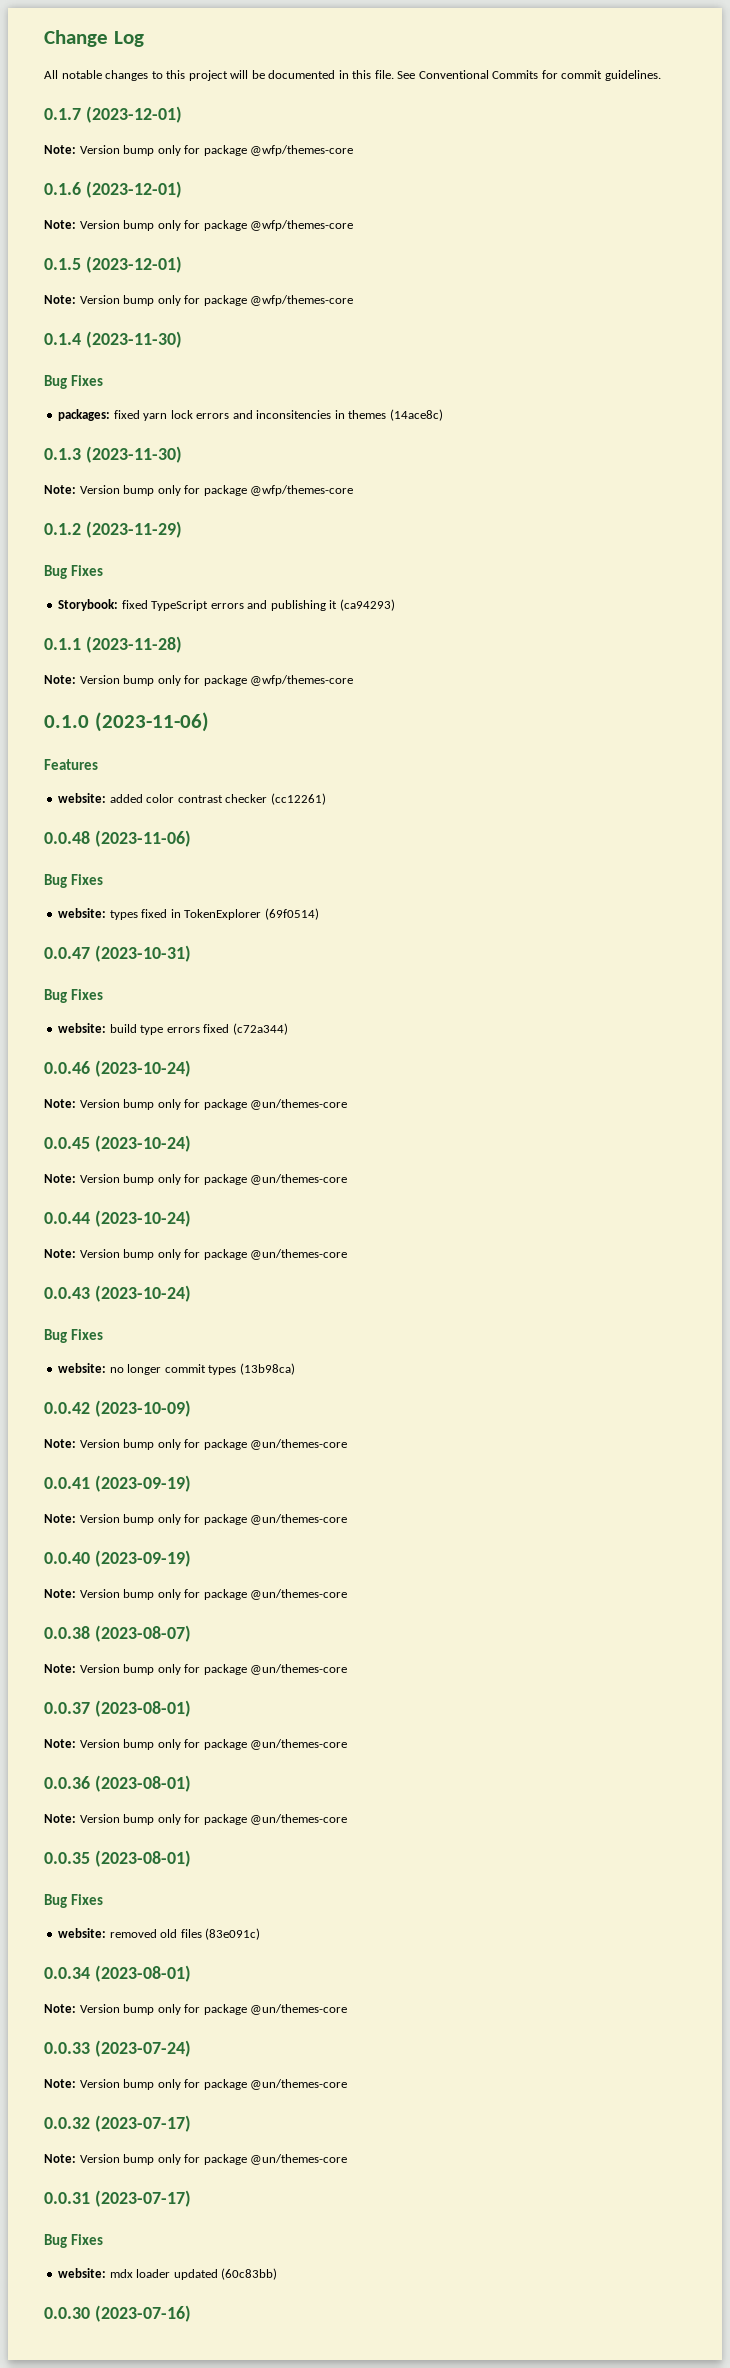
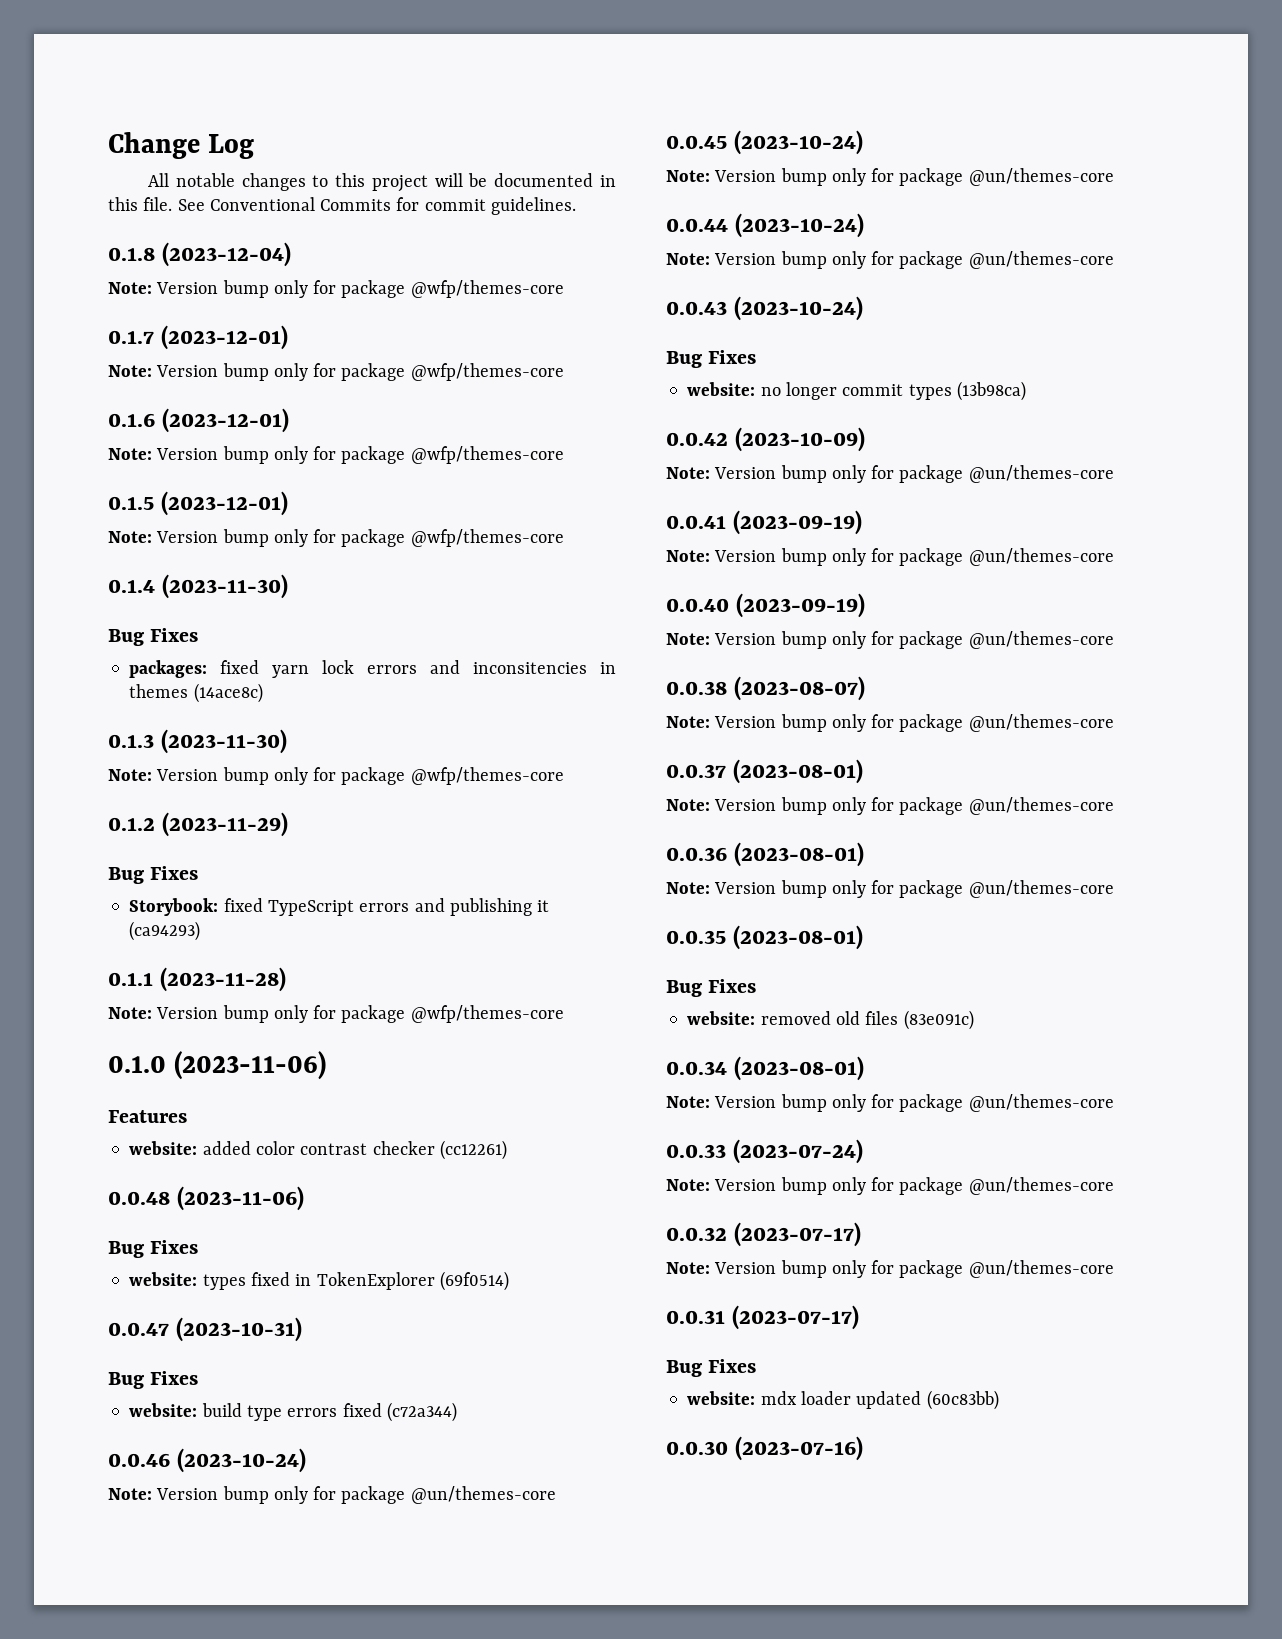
+ 0.1.8 (2023-12-04)
+ Note: Version bump only for package @wfp/themes-core

